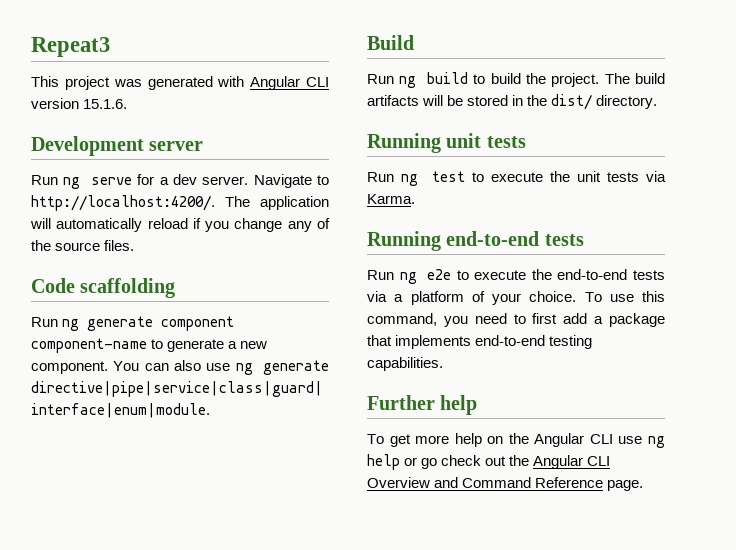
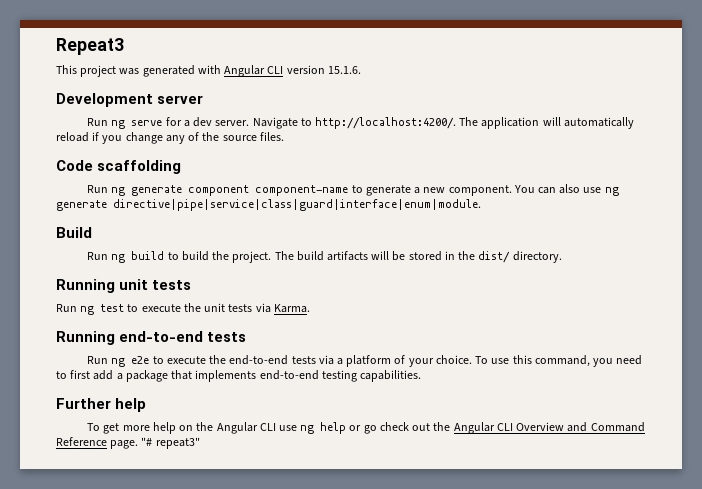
+ "# repeat3"

